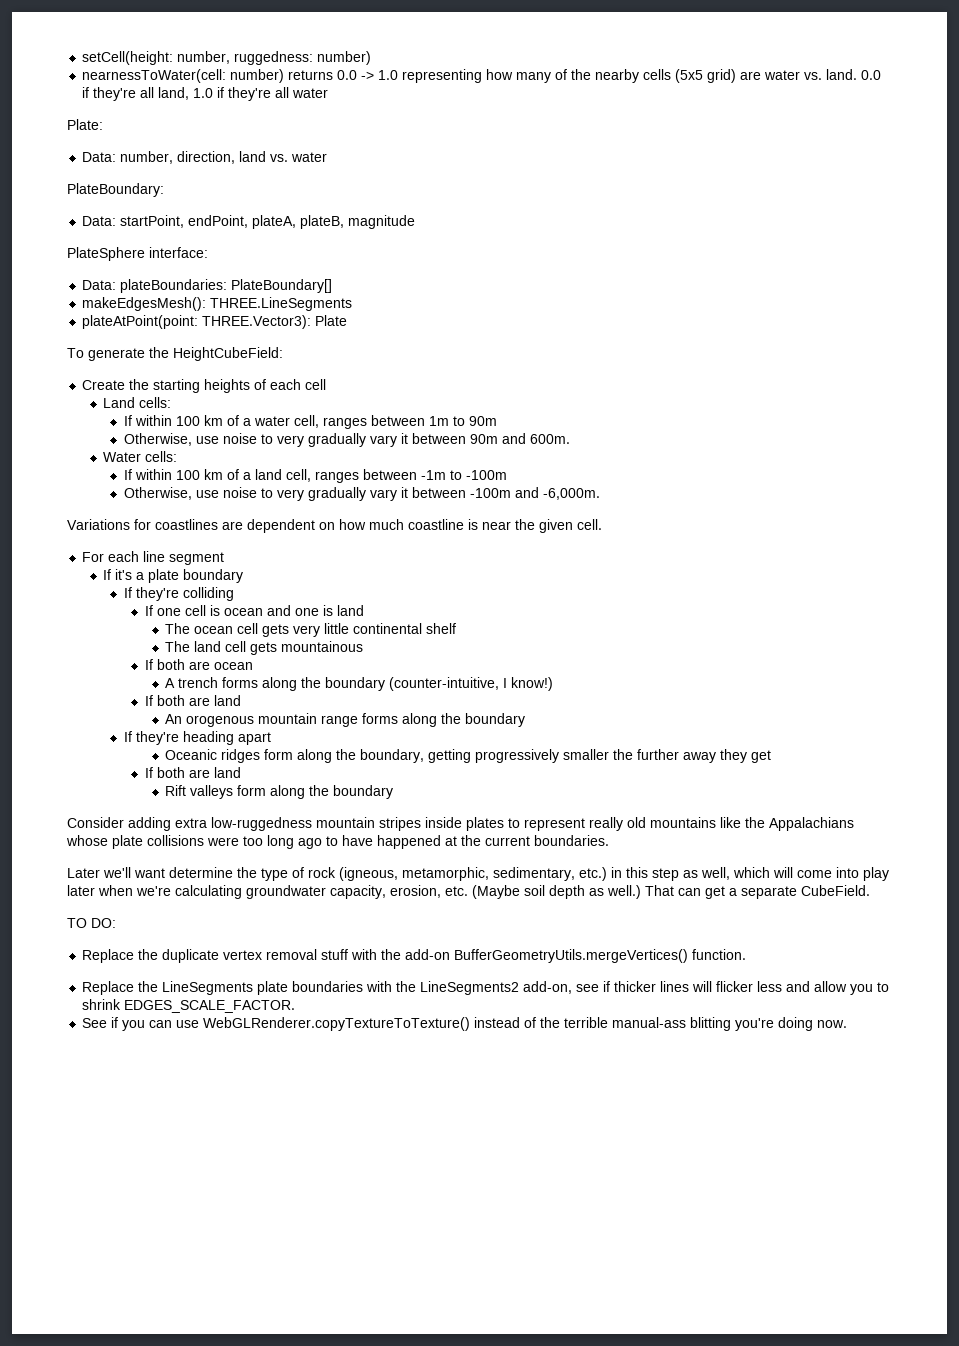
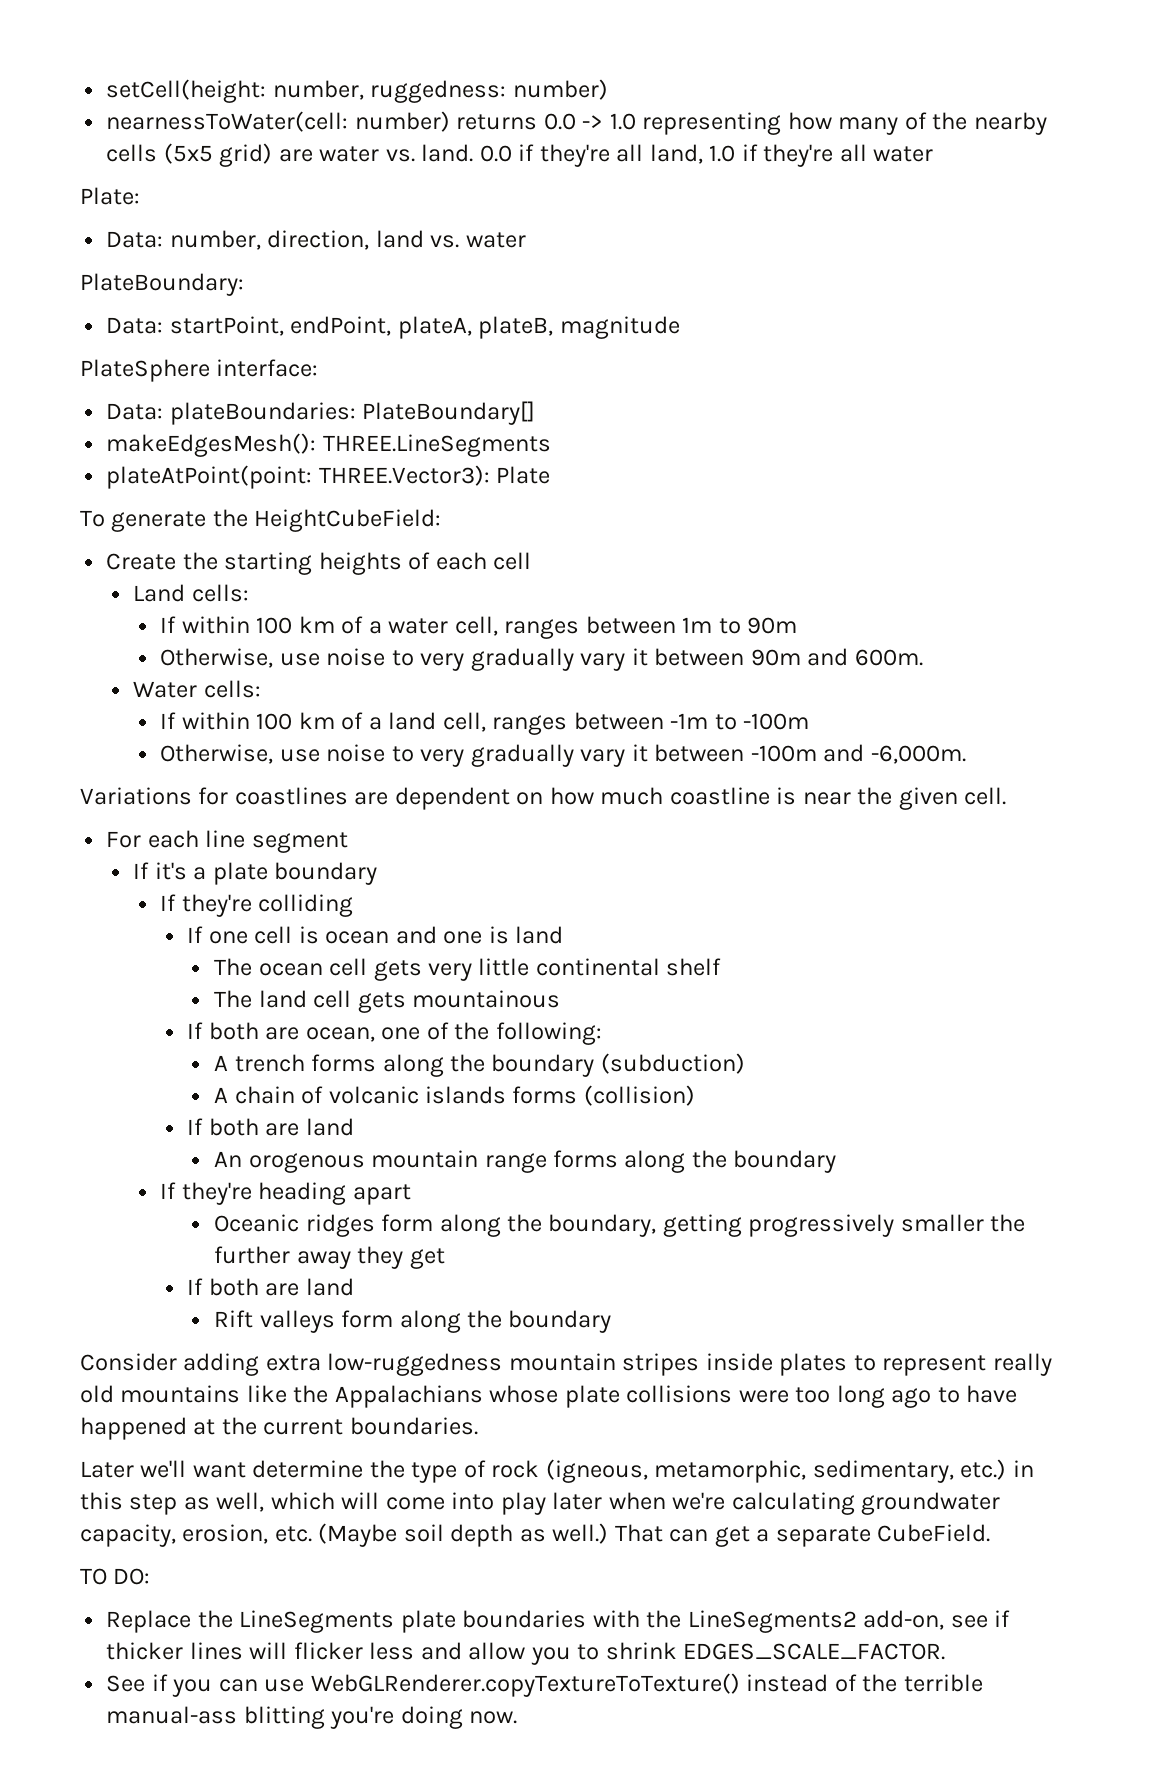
- If both are ocean
+ If both are ocean, one of the following:
- A trench forms along the boundary (counter-intuitive, I know!)
+ A trench forms along the boundary (subduction)
+ A chain of volcanic islands forms (collision)
- Replace the duplicate vertex removal stuff with the add-on BufferGeometryUtils.mergeVertices() function.

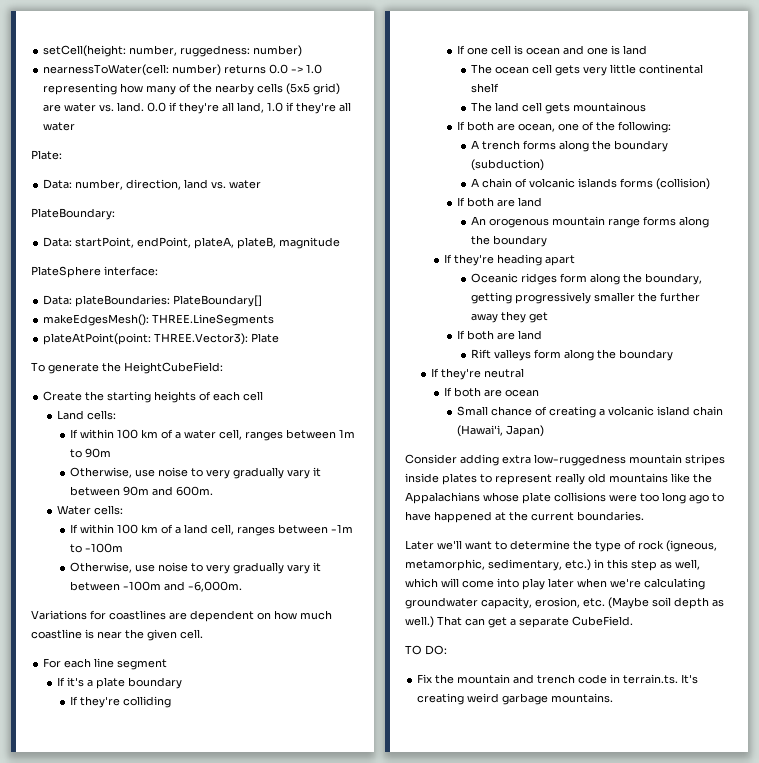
+ If they're neutral
+ If both are ocean
+ Small chance of creating a volcanic island chain (Hawai'i, Japan)
- Later we'll want determine the type of rock (igneous, metamorphic, sedimentary, etc.) in this step as well, which will come into play later when we're calculating groundwater capacity, erosion, etc. (Maybe soil depth as well.)
+ Later we'll want to determine the type of rock (igneous, metamorphic, sedimentary, etc.) in this step as well, which will come into play later when we're calculating groundwater capacity, erosion, etc. (Maybe soil depth as well.)
- Replace the LineSegments plate boundaries with the LineSegments2 add-on, see if thicker lines will flicker less and allow you to shrink EDGES_SCALE_FACTOR.
- See if you can use WebGLRenderer.copyTextureToTexture() instead of the terrible manual-ass blitting you're doing now.
+ Fix the mountain and trench code in terrain.ts. It's creating weird garbage mountains.

